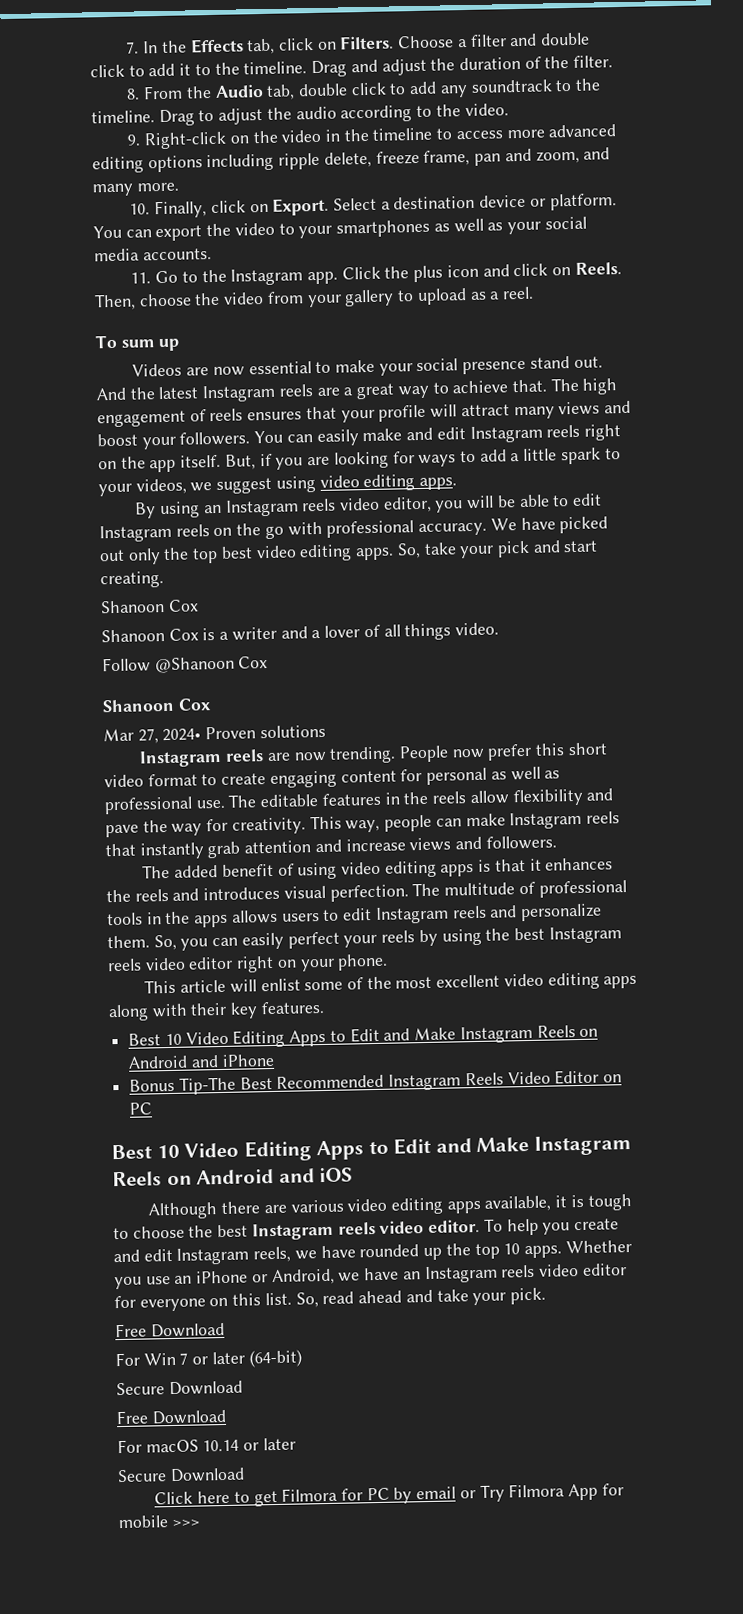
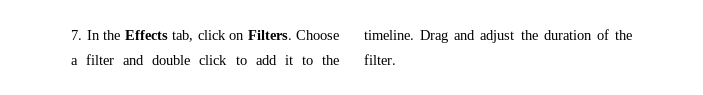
- 8. From the Audio tab, double click to add any soundtrack to the timeline. Drag to adjust the audio according to the video.
- 9. Right-click on the video in the timeline to access more advanced editing options including ripple delete, freeze frame, pan and zoom, and many more.
- 10. Finally, click on Export. Select a destination device or platform. You can export the video to your smartphones as well as your social media accounts.
- 11. Go to the Instagram app. Click the plus icon and click on Reels. Then, choose the video from your gallery to upload as a reel.
- To sum up
- Videos are now essential to make your social presence stand out. And the latest Instagram reels are a great way to achieve that. The high engagement of reels ensures that your profile will attract many views and boost your followers. You can easily make and edit Instagram reels right on the app itself. But, if you are looking for ways to add a little spark to your videos, we suggest using video editing apps.
- By using an Instagram reels video editor, you will be able to edit Instagram reels on the go with professional accuracy. We have picked out only the top best video editing apps. So, take your pick and start creating.
- Shanoon Cox
- Shanoon Cox is a writer and a lover of all things video.
- Follow @Shanoon Cox
- Shanoon Cox
- Mar 27, 2024• Proven solutions
- Instagram reels are now trending. People now prefer this short video format to create engaging content for personal as well as professional use. The editable features in the reels allow flexibility and pave the way for creativity. This way, people can make Instagram reels that instantly grab attention and increase views and followers.
- The added benefit of using video editing apps is that it enhances the reels and introduces visual perfection. The multitude of professional tools in the apps allows users to edit Instagram reels and personalize them. So, you can easily perfect your reels by using the best Instagram reels video editor right on your phone.
- This article will enlist some of the most excellent video editing apps along with their key features.
- Best 10 Video Editing Apps to Edit and Make Instagram Reels on Android and iPhone
- Bonus Tip-The Best Recommended Instagram Reels Video Editor on PC
- Best 10 Video Editing Apps to Edit and Make Instagram Reels on Android and iOS
- Although there are various video editing apps available, it is tough to choose the best Instagram reels video editor. To help you create and edit Instagram reels, we have rounded up the top 10 apps. Whether you use an iPhone or Android, we have an Instagram reels video editor for everyone on this list. So, read ahead and take your pick.
- Free Download
- For Win 7 or later (64-bit)
- Secure Download
- Free Download
- For macOS 10.14 or later
- Secure Download
- Click here to get Filmora for PC by email or Try Filmora App for mobile >>>

